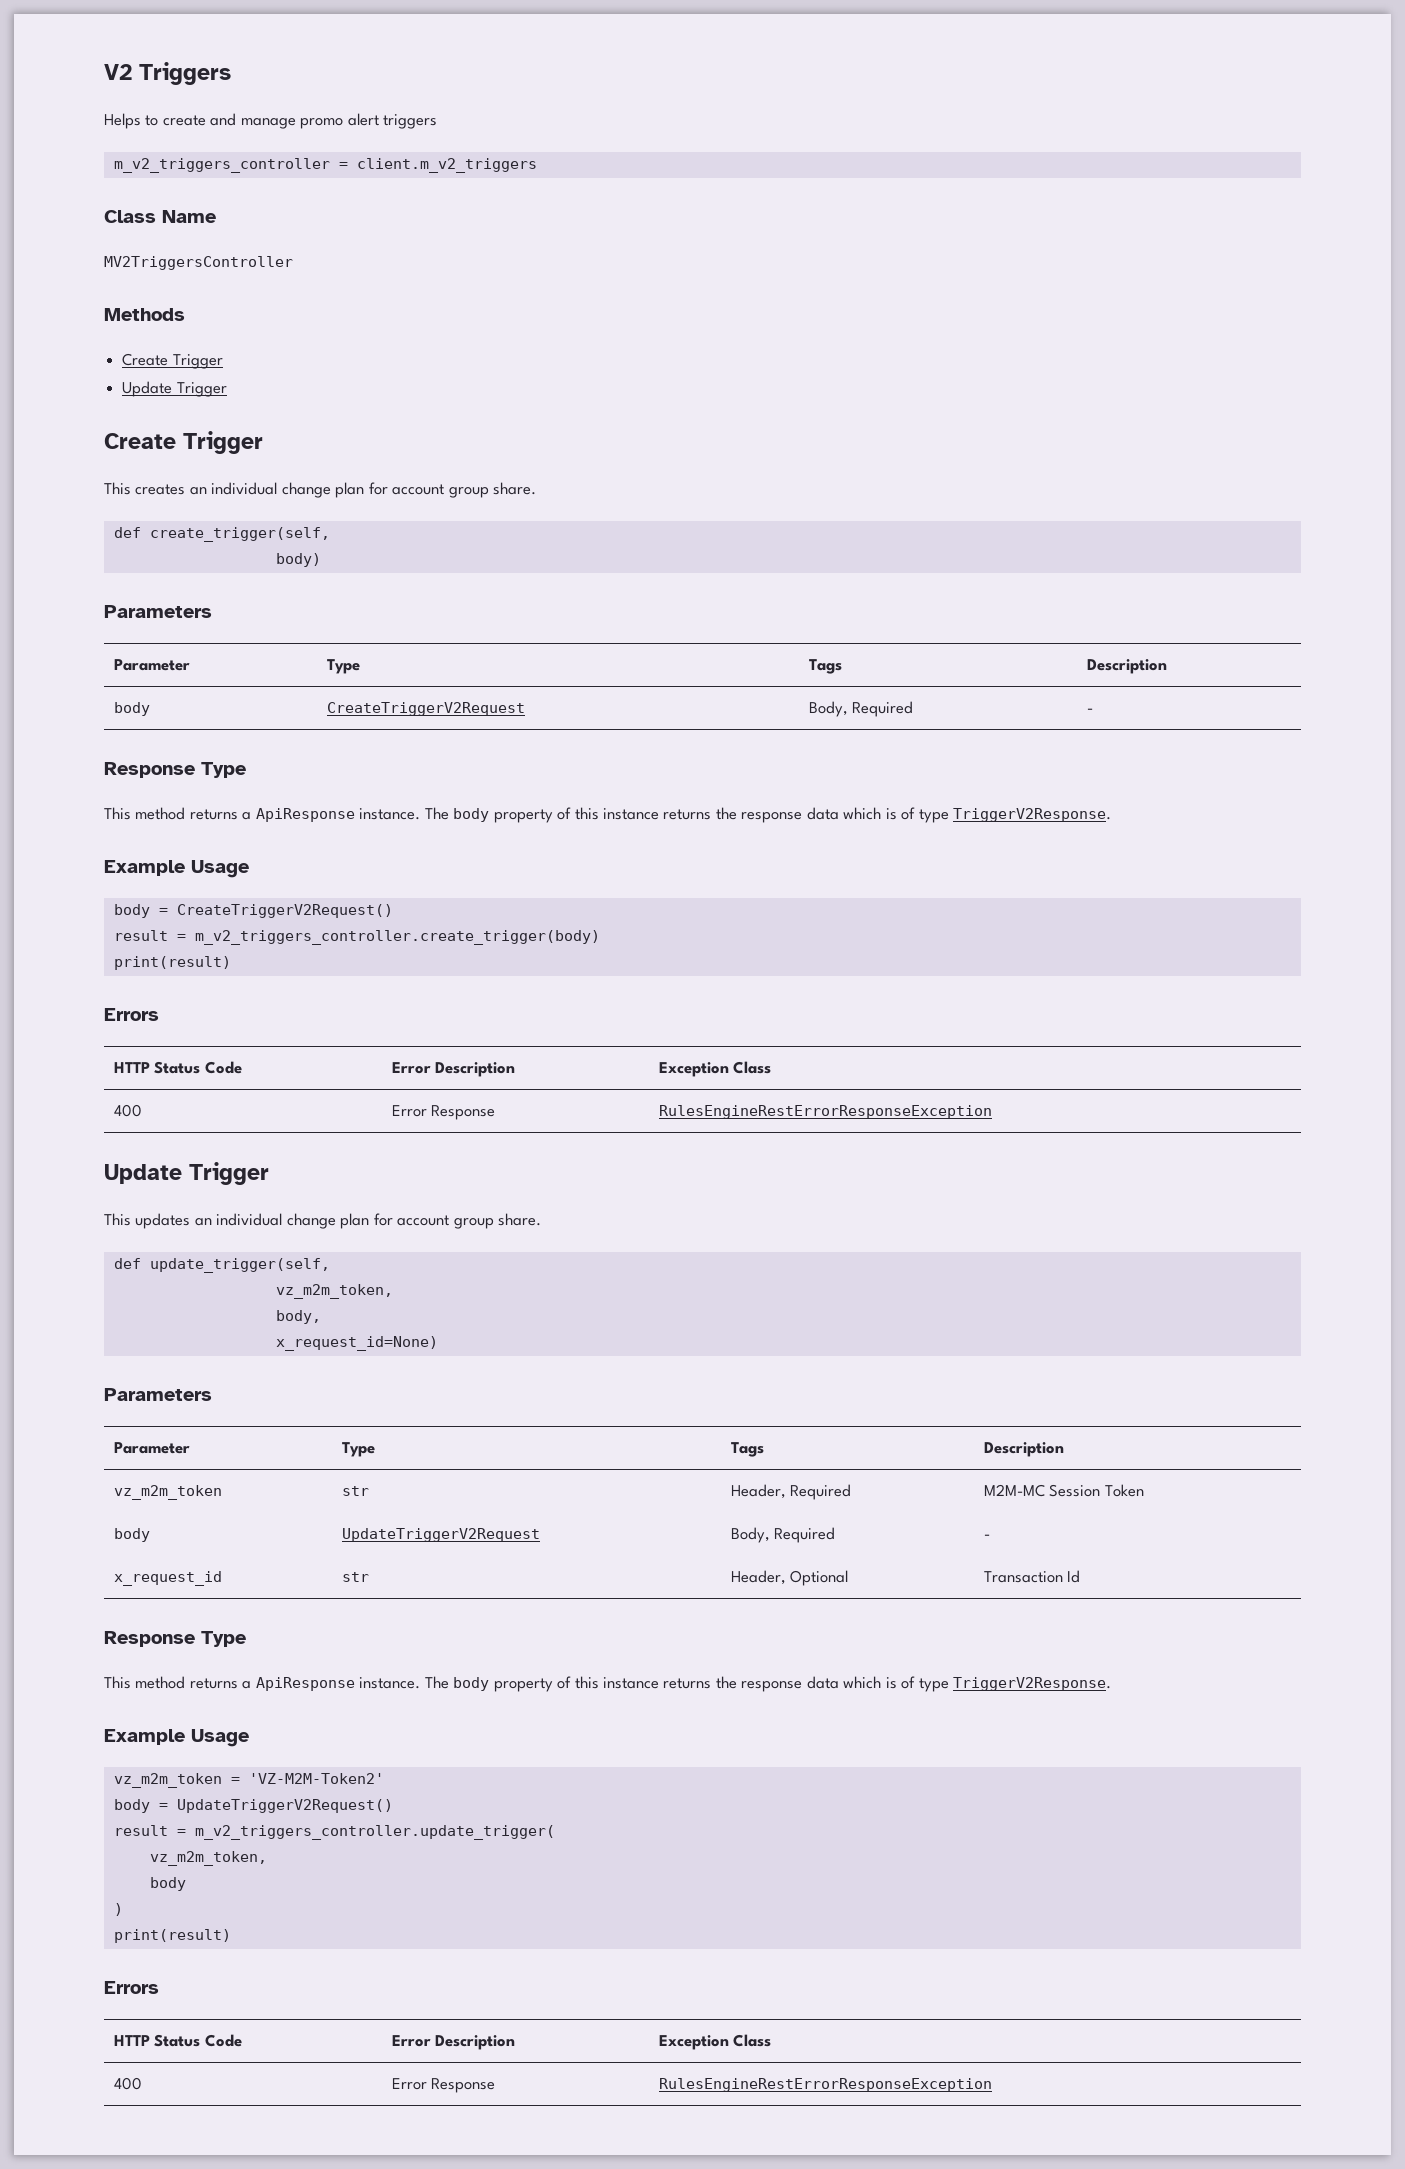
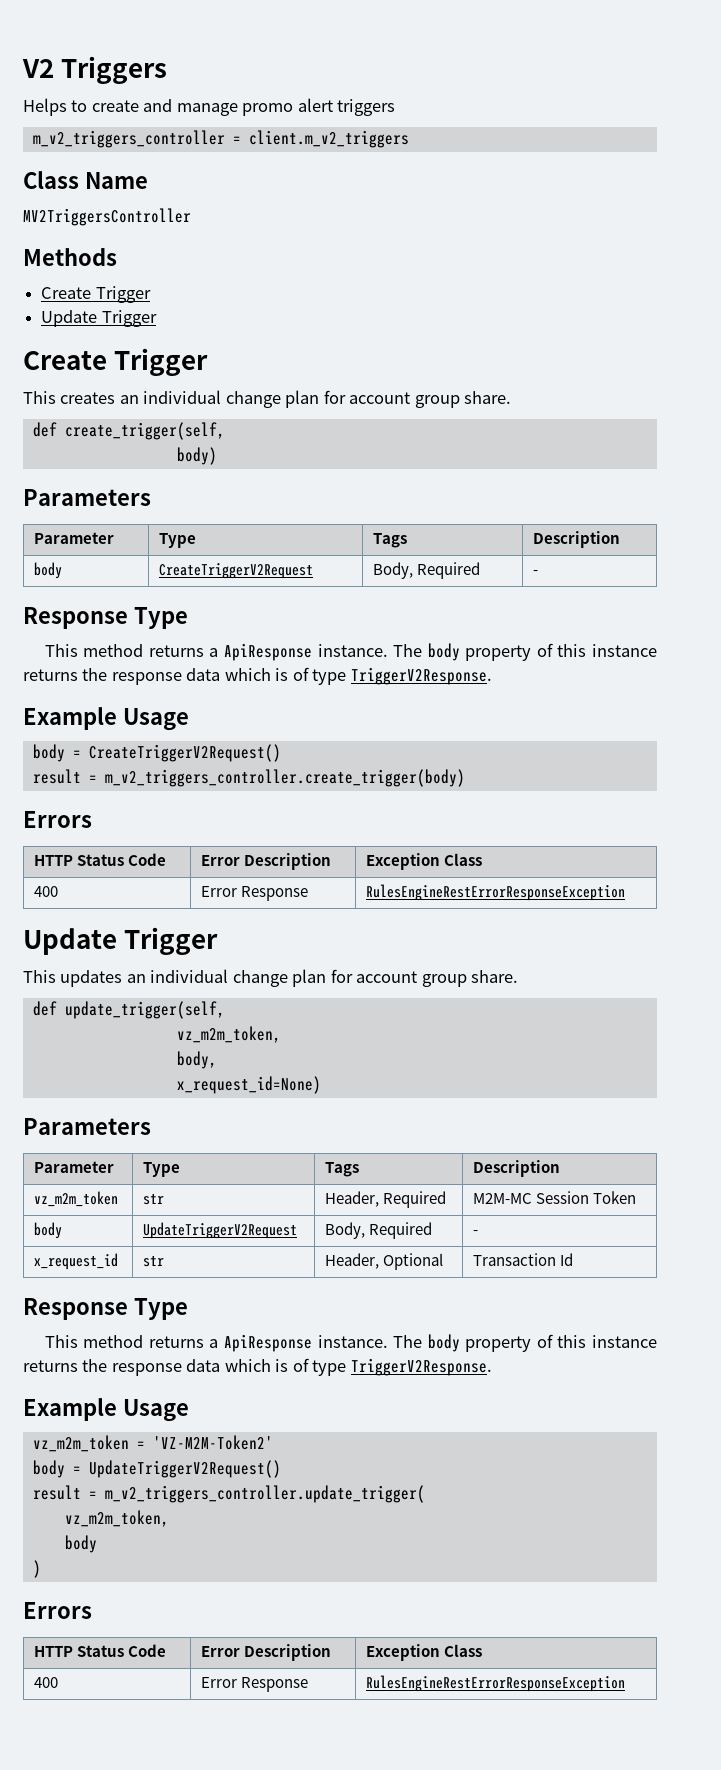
  result = m_v2_triggers_controller.create_trigger(body)
- print(result)
  )
- print(result)

